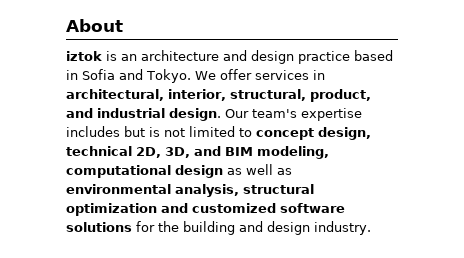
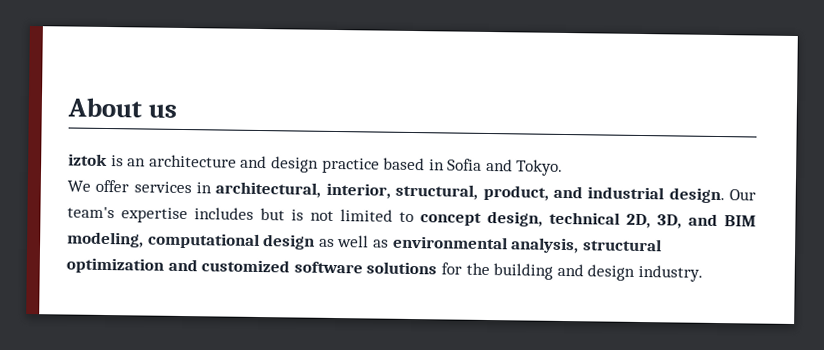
- About
+ About us
- iztok is an architecture and design practice based in Sofia and Tokyo. We offer services in architectural, interior, structural, product, and industrial design.
+ iztok is an architecture and design practice based in Sofia and Tokyo.
+ We offer services in architectural, interior, structural, product, and industrial design.

